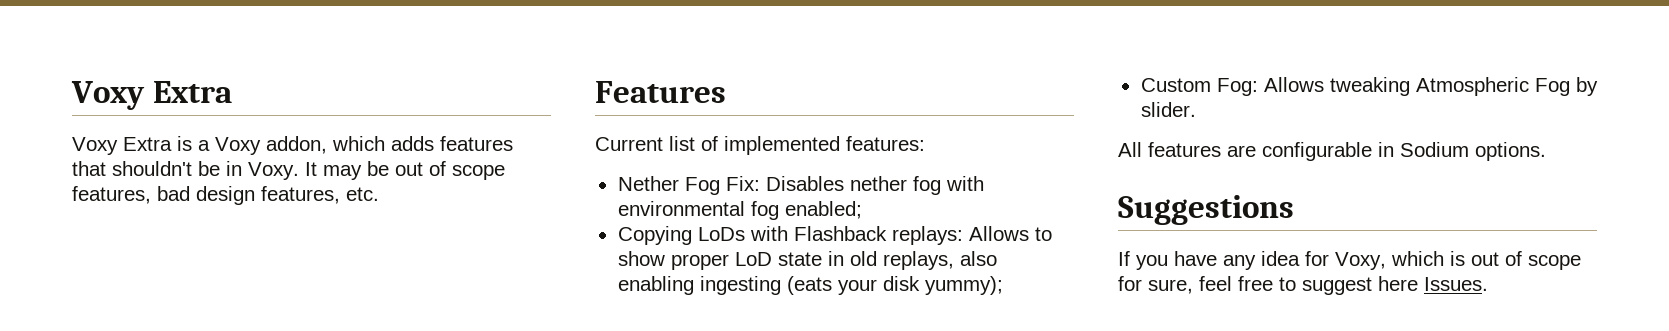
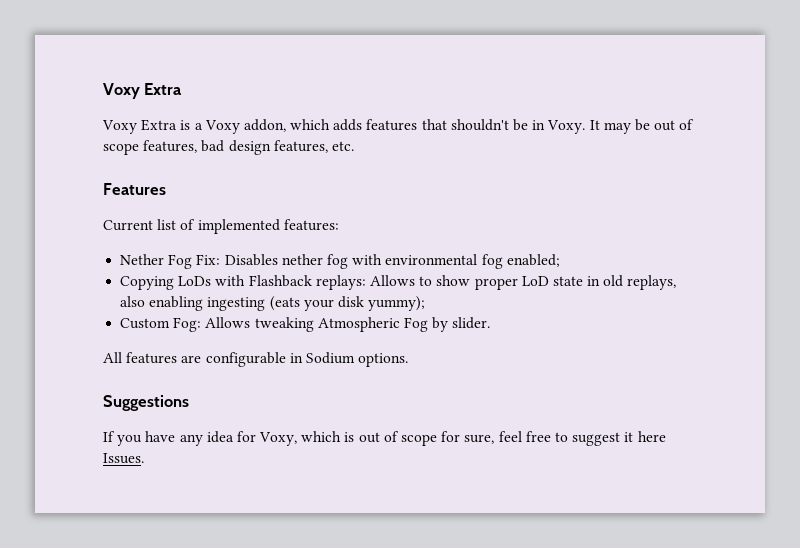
- If you have any idea for Voxy, which is out of scope for sure, feel free to suggest here Issues.
+ If you have any idea for Voxy, which is out of scope for sure, feel free to suggest it here Issues.

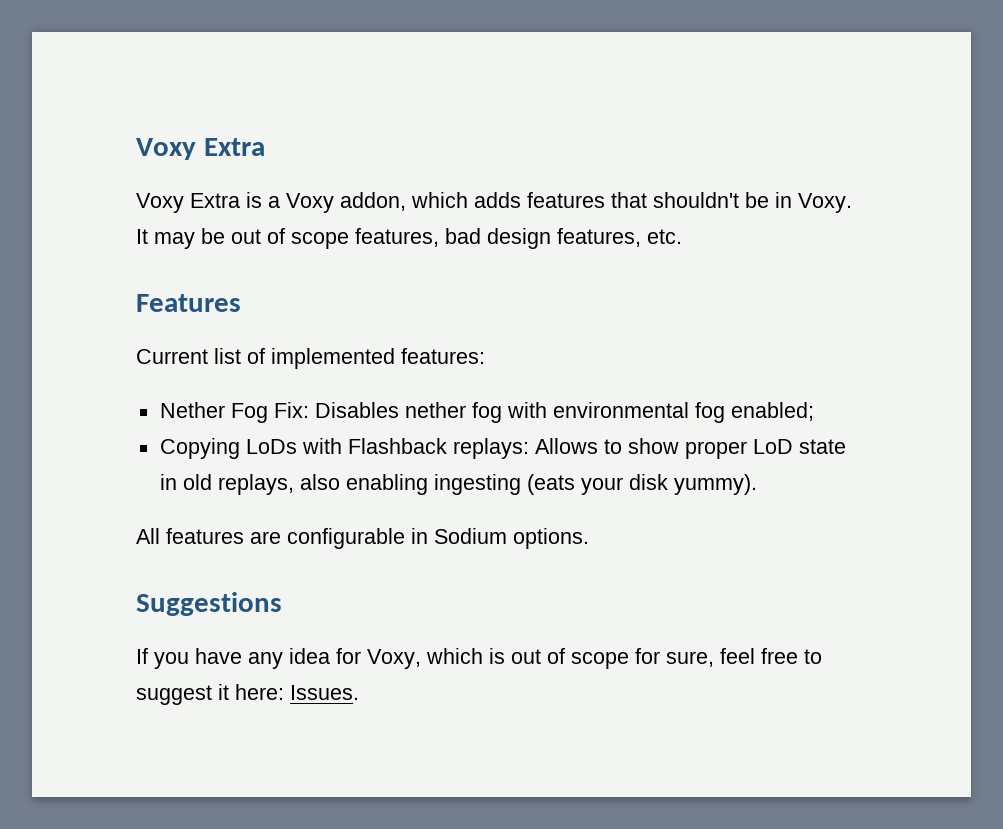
- Copying LoDs with Flashback replays: Allows to show proper LoD state in old replays, also enabling ingesting (eats your disk yummy);
- Custom Fog: Allows tweaking Atmospheric Fog by slider.
+ Copying LoDs with Flashback replays: Allows to show proper LoD state in old replays, also enabling ingesting (eats your disk yummy).
- If you have any idea for Voxy, which is out of scope for sure, feel free to suggest it here Issues.
+ If you have any idea for Voxy, which is out of scope for sure, feel free to suggest it here: Issues.

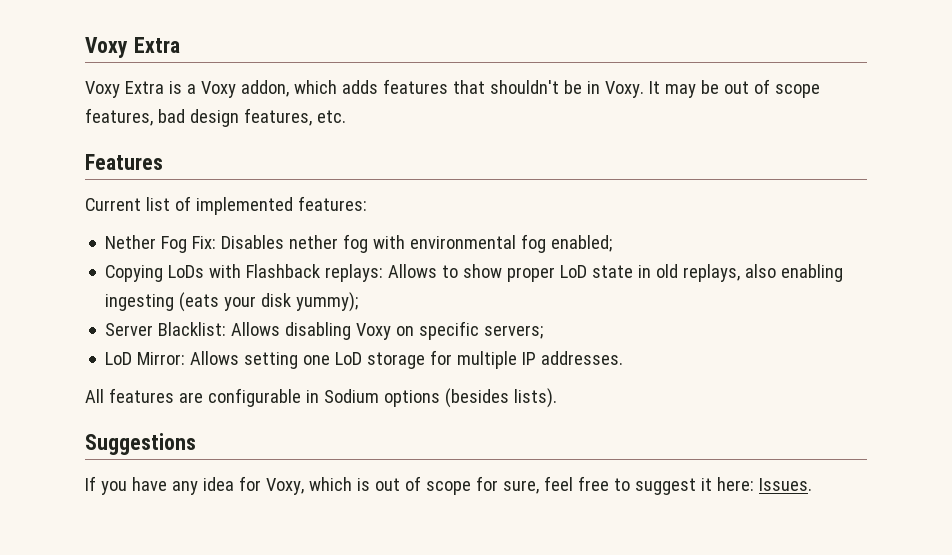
- Copying LoDs with Flashback replays: Allows to show proper LoD state in old replays, also enabling ingesting (eats your disk yummy).
+ Copying LoDs with Flashback replays: Allows to show proper LoD state in old replays, also enabling ingesting (eats your disk yummy);
+ Server Blacklist: Allows disabling Voxy on specific servers;
+ LoD Mirror: Allows setting one LoD storage for multiple IP addresses.
- All features are configurable in Sodium options.
+ All features are configurable in Sodium options (besides lists).

